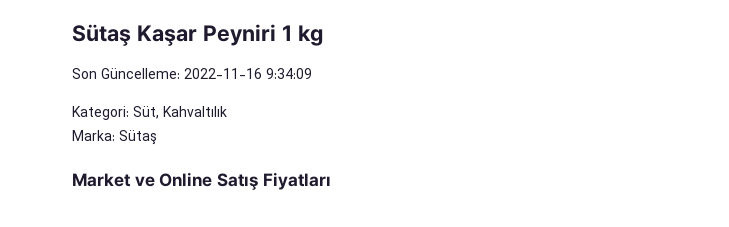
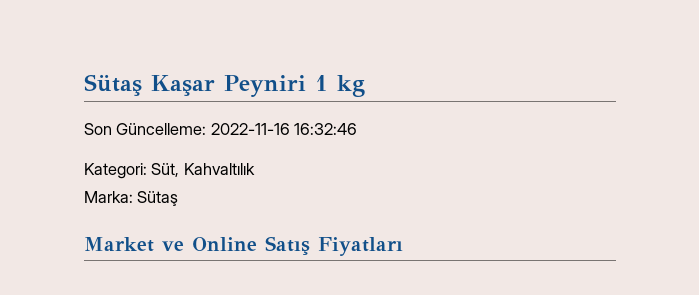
- Son Güncelleme: 2022-11-16 9:34:09
+ Son Güncelleme: 2022-11-16 16:32:46

